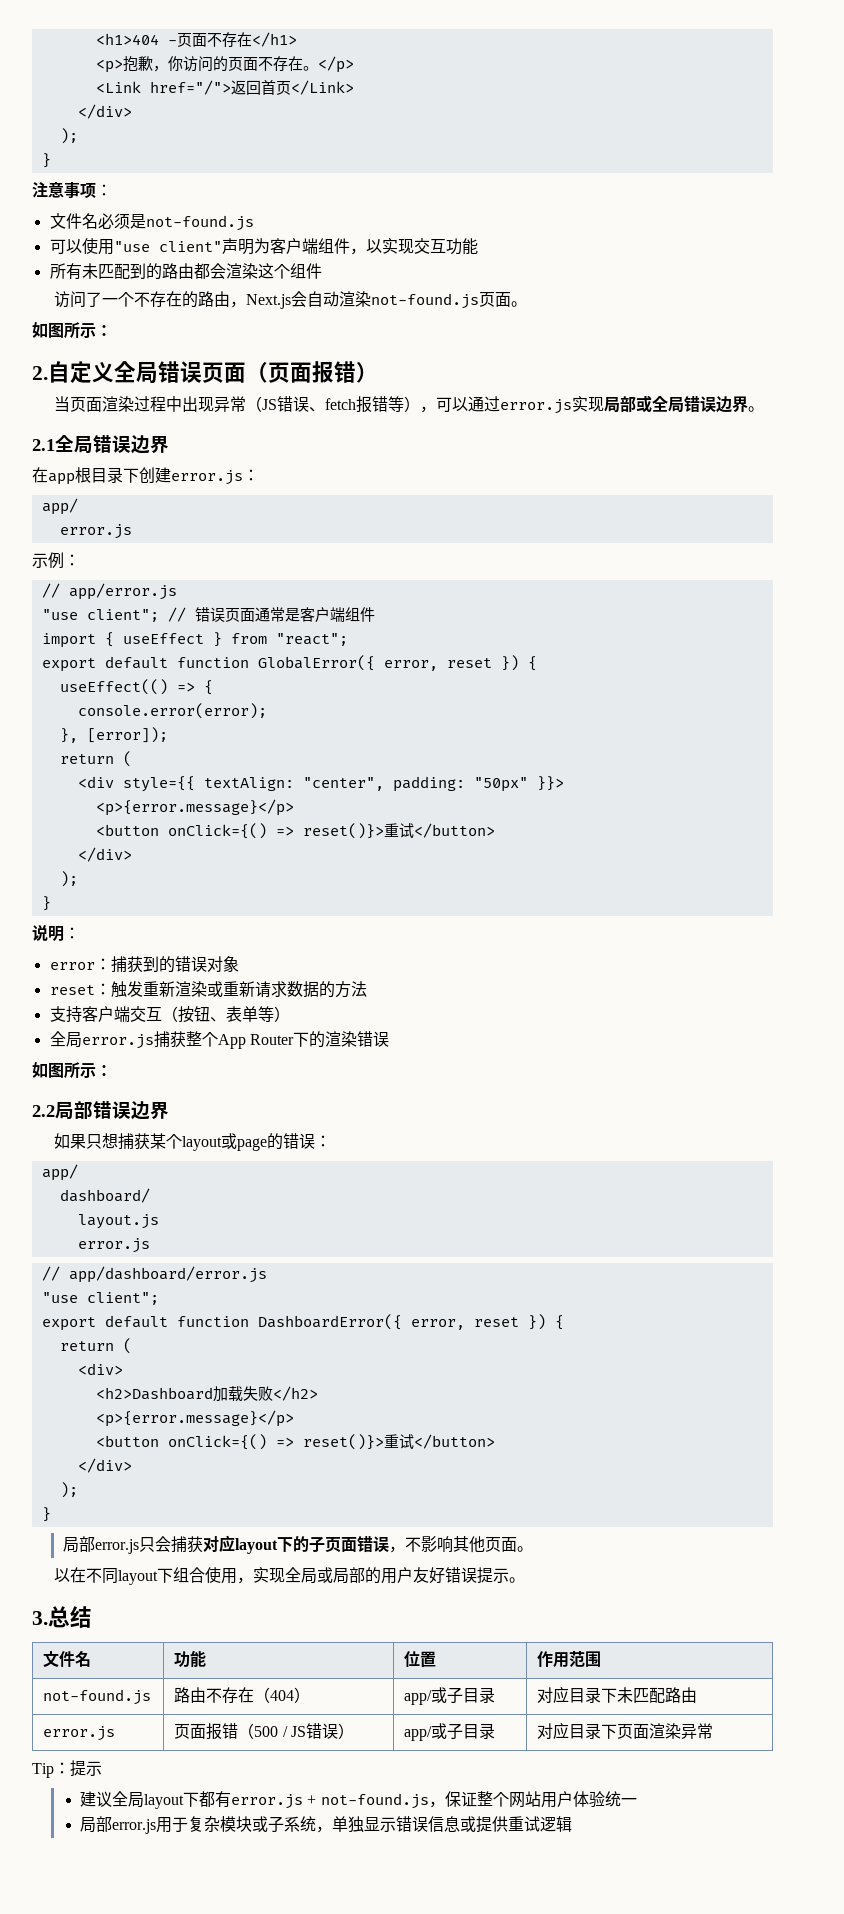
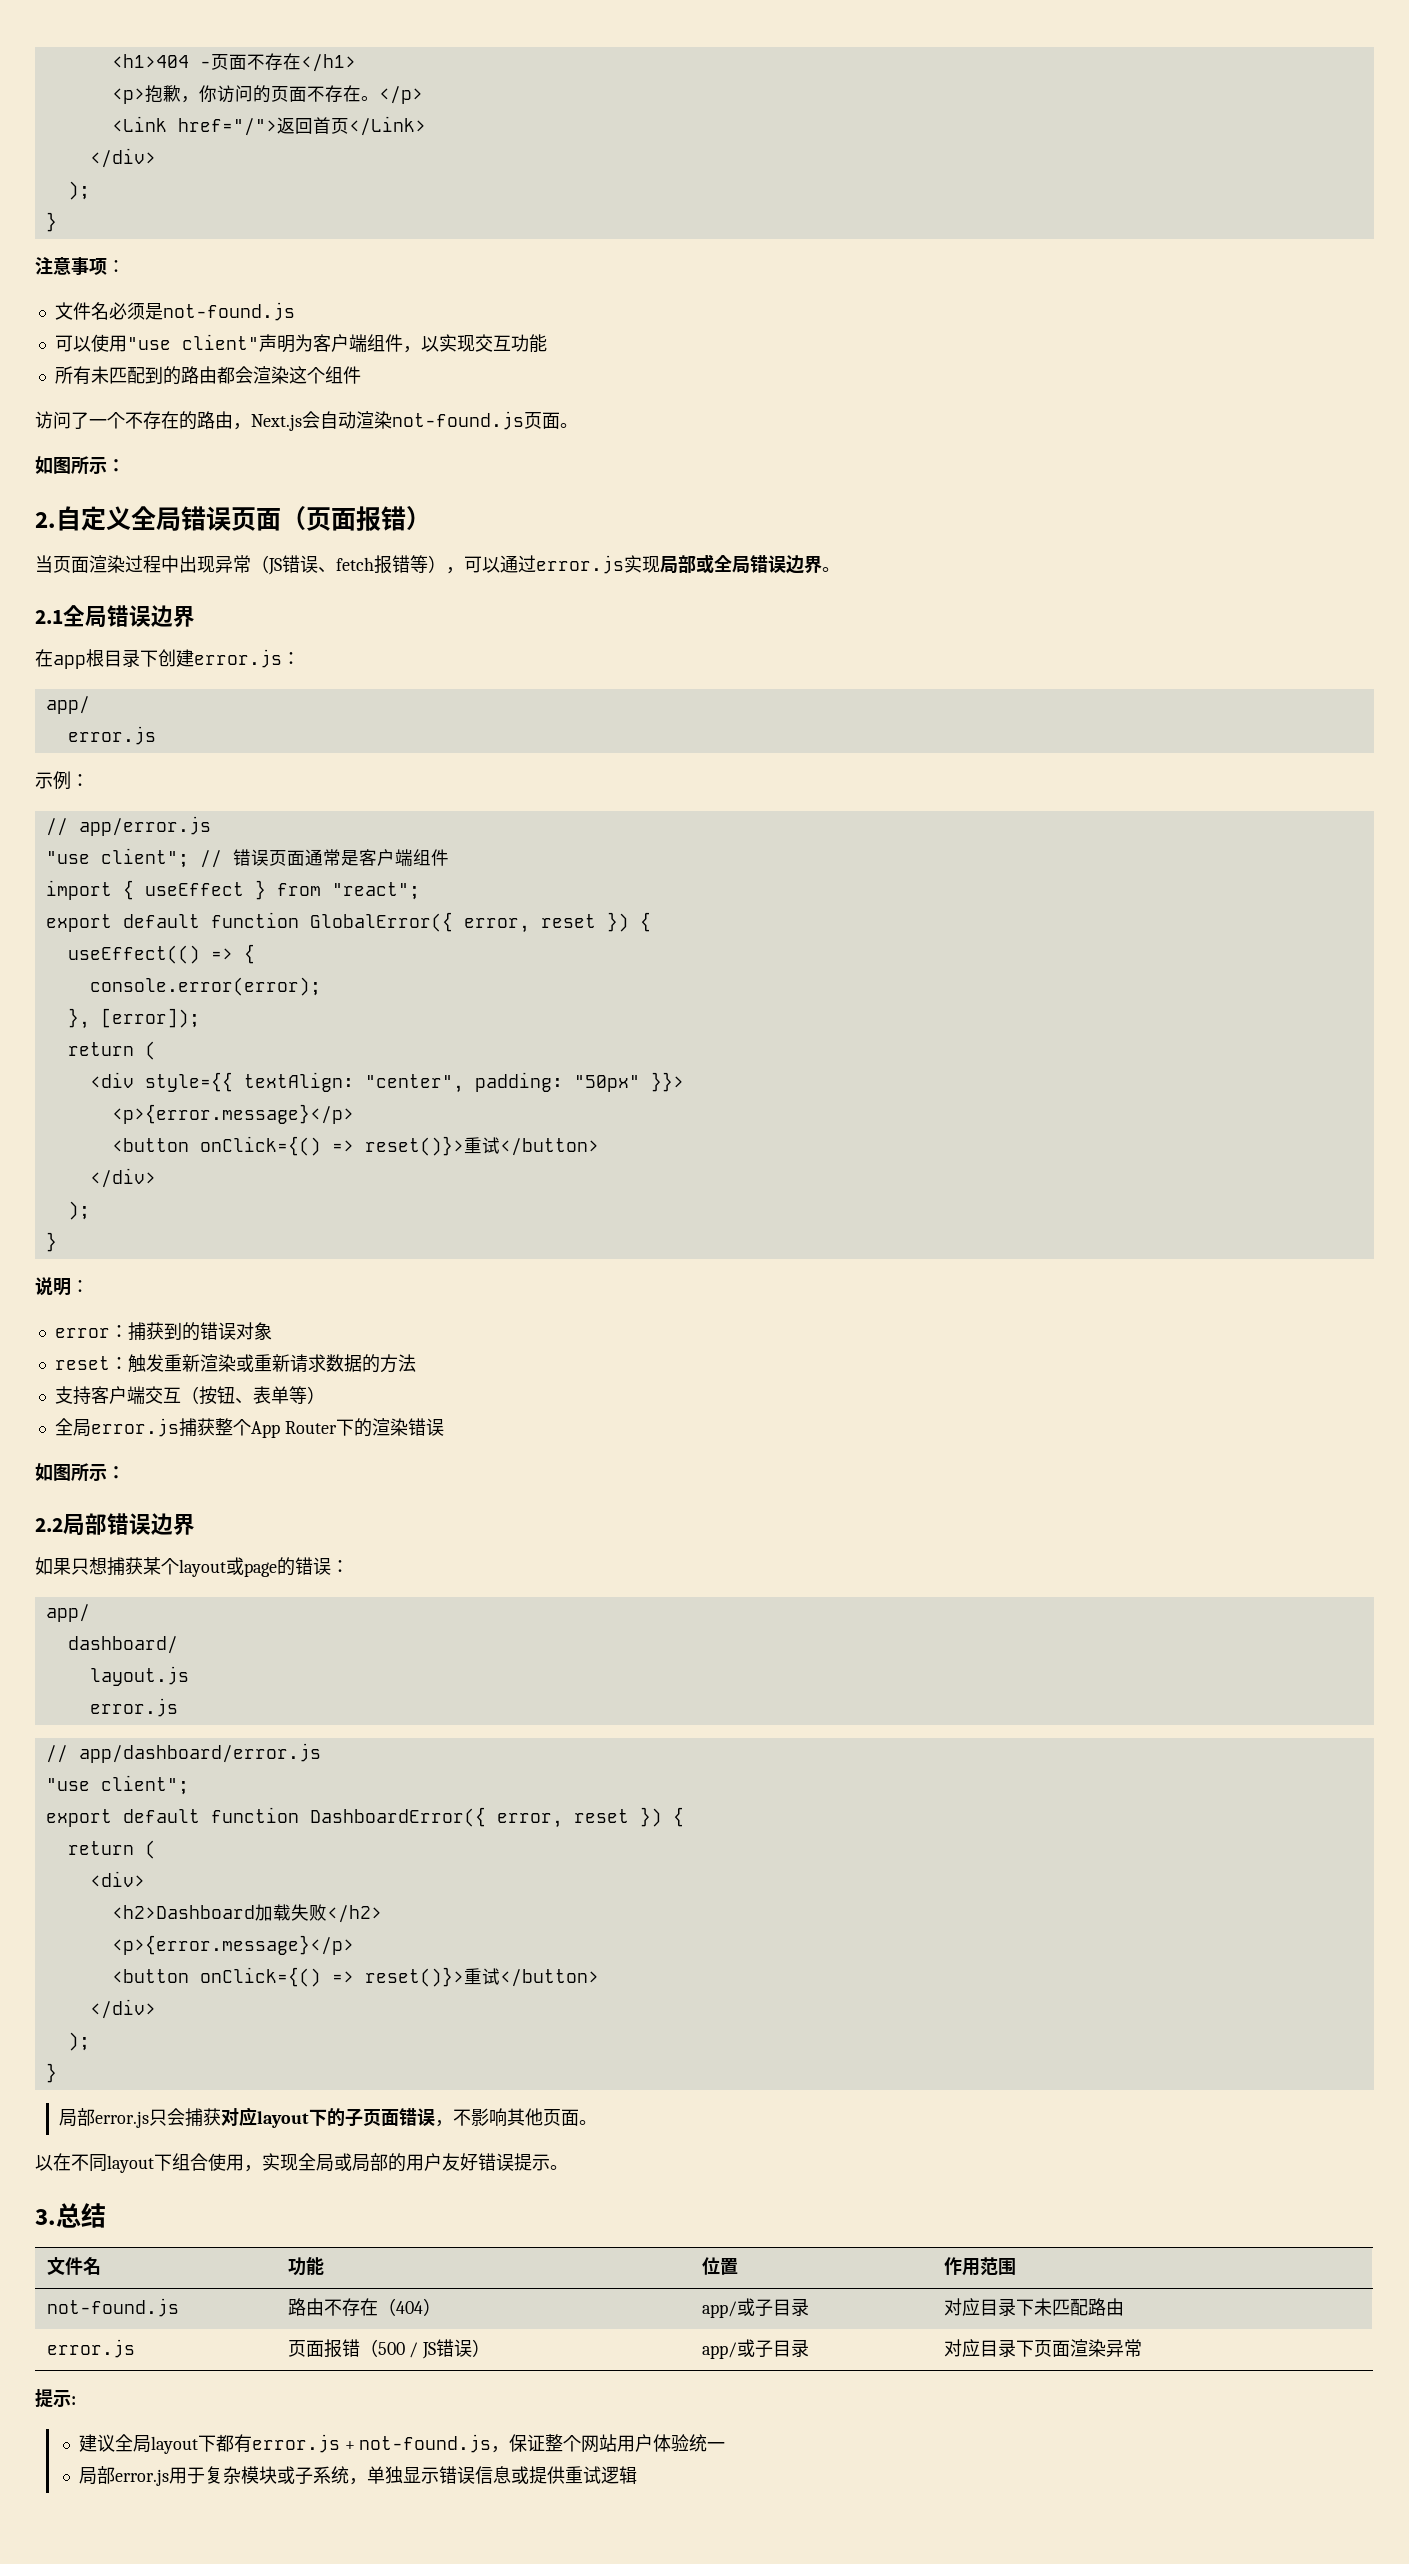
- Tip：提示
+ 提示:

